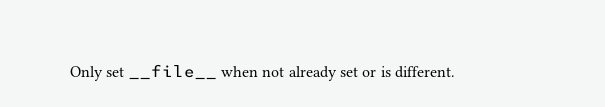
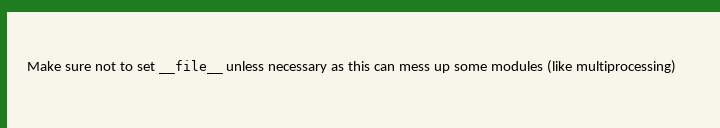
- Only set __file__ when not already set or is different.
+ Make sure not to set __file__ unless necessary as this can mess up some modules (like multiprocessing)

